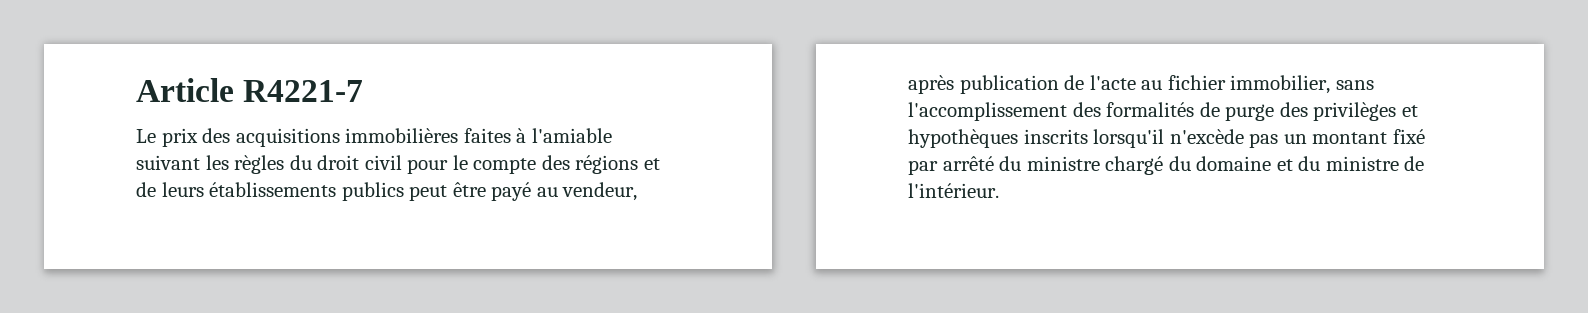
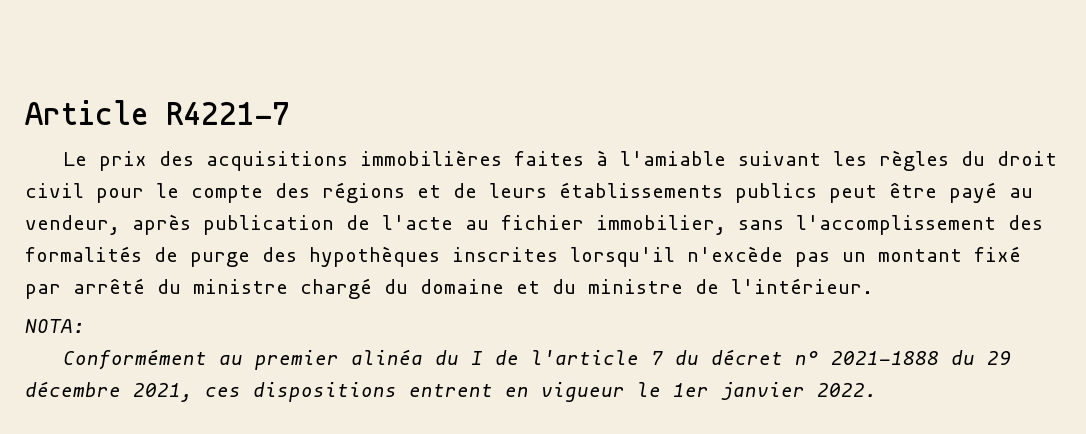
- Le prix des acquisitions immobilières faites à l'amiable suivant les règles du droit civil pour le compte des régions et de leurs établissements publics peut être payé au vendeur, après publication de l'acte au fichier immobilier, sans l'accomplissement des formalités de purge des privilèges et hypothèques inscrits lorsqu'il n'excède pas un montant fixé par arrêté du ministre chargé du domaine et du ministre de l'intérieur.
+ Le prix des acquisitions immobilières faites à l'amiable suivant les règles du droit civil pour le compte des régions et de leurs établissements publics peut être payé au vendeur, après publication de l'acte au fichier immobilier, sans l'accomplissement des formalités de purge des hypothèques inscrites lorsqu'il n'excède pas un montant fixé par arrêté du ministre chargé du domaine et du ministre de l'intérieur.
+ NOTA:
+ Conformément au premier alinéa du I de l'article 7 du décret n° 2021-1888 du 29 décembre 2021, ces dispositions entrent en vigueur le 1er janvier 2022.

